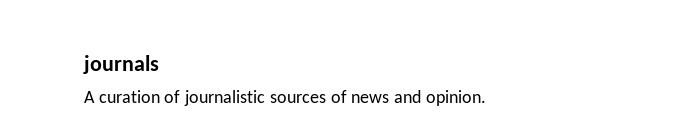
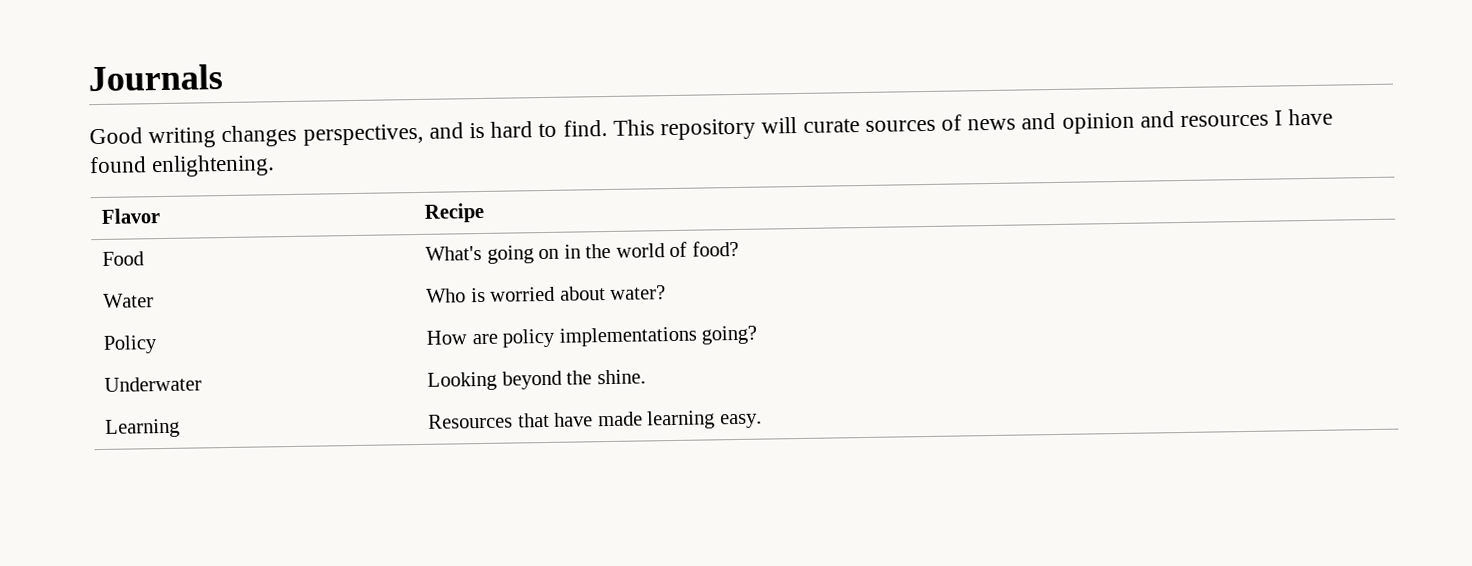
- journals
- A curation of journalistic sources of news and opinion.
+ Journals
+ Good writing changes perspectives, and is hard to find. This repository will curate sources of news and opinion and resources I have found enlightening.
+ Flavor | Recipe
+ Food | What's going on in the world of food?
+ Water | Who is worried about water?
+ Policy | How are policy implementations going?
+ Underwater | Looking beyond the shine.
+ Learning | Resources that have made learning easy.

